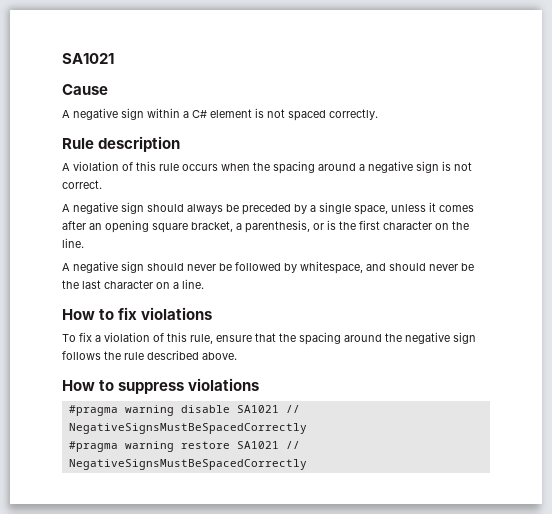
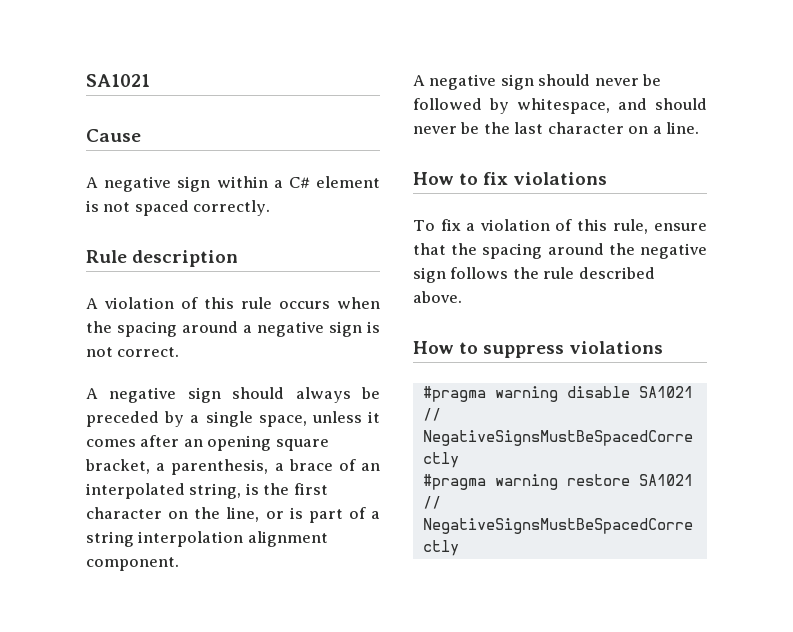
- A negative sign should always be preceded by a single space, unless it comes after an opening square bracket, a parenthesis, or is the first character on the line.
+ A negative sign should always be preceded by a single space, unless it comes after an opening square bracket, a parenthesis, a brace of an interpolated string, is the first character on the line, or is part of a string interpolation alignment component.

